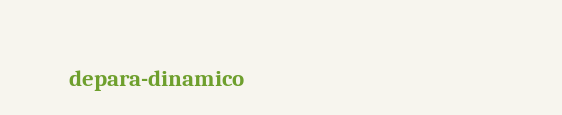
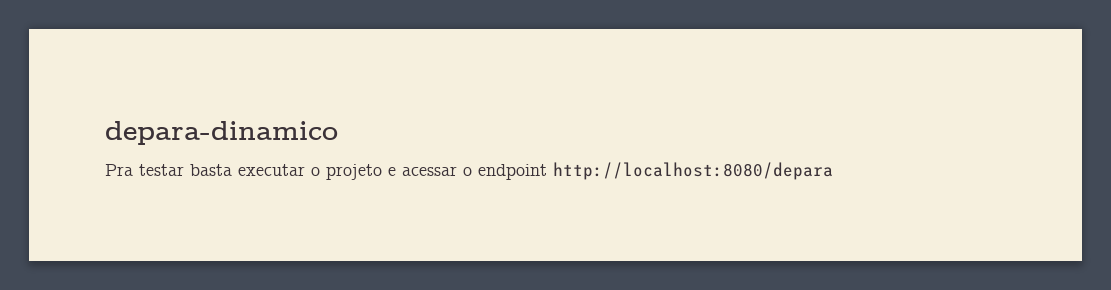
+ Pra testar basta executar o projeto e acessar o endpoint http://localhost:8080/depara

